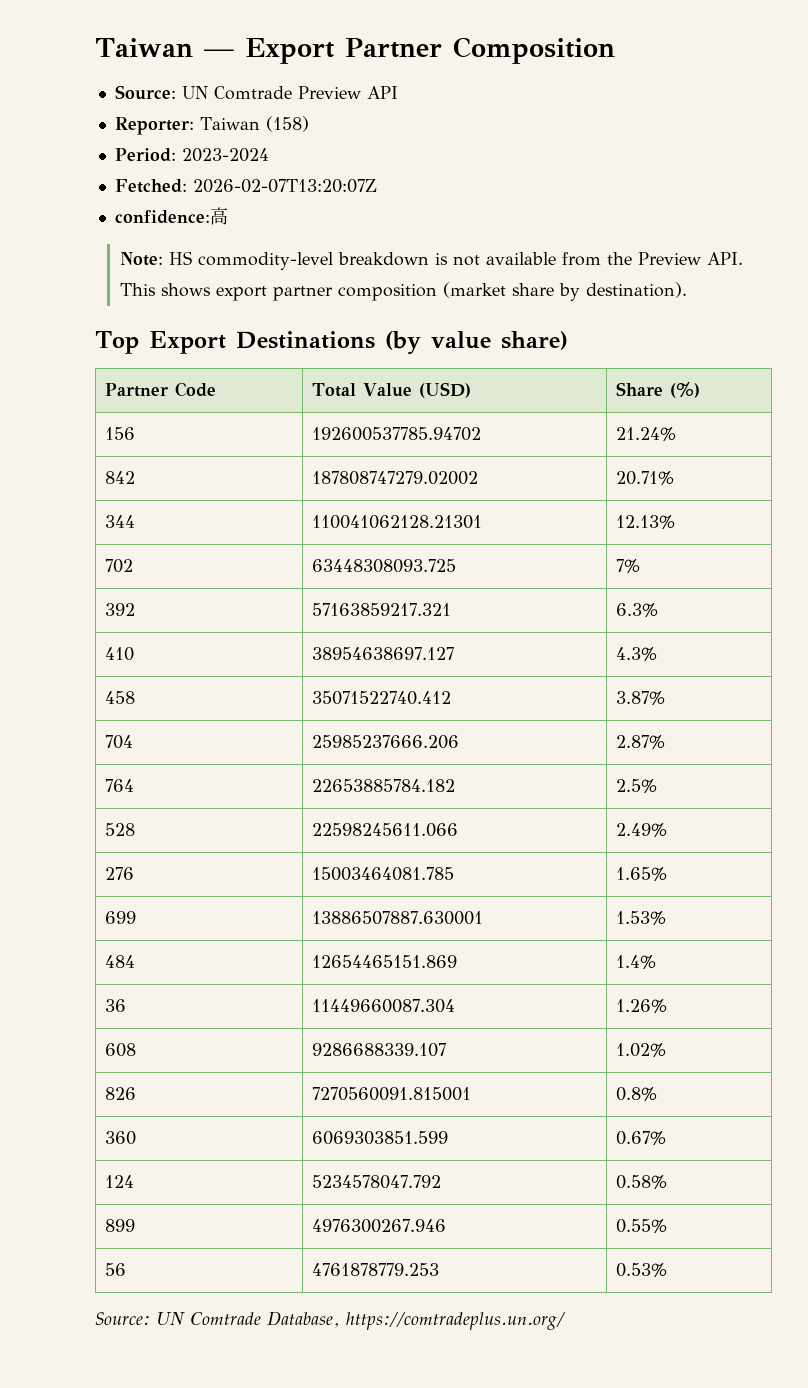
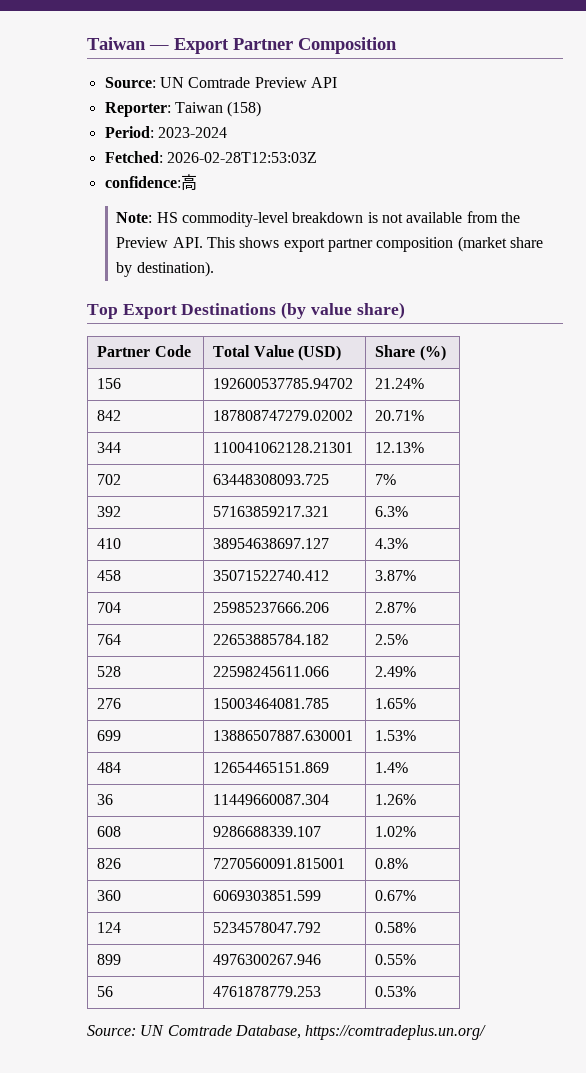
- Fetched: 2026-02-07T13:20:07Z
+ Fetched: 2026-02-28T12:53:03Z

